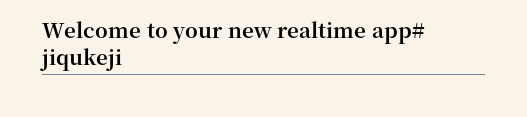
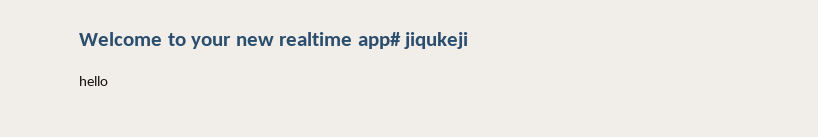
+ hello

